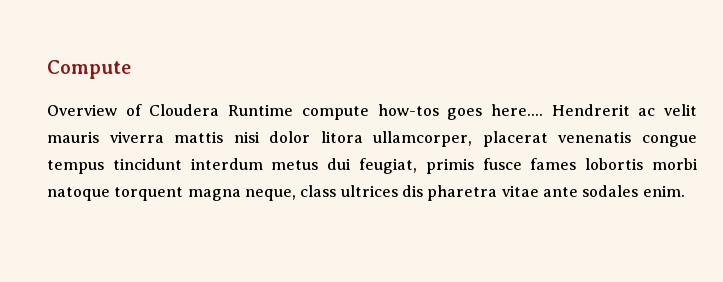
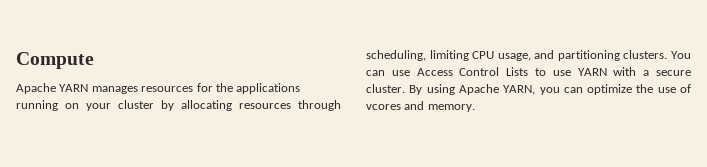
- Overview of Cloudera Runtime compute how-tos goes here.... Hendrerit ac velit mauris viverra mattis nisi dolor litora ullamcorper, placerat venenatis congue tempus tincidunt interdum metus dui feugiat, primis fusce fames lobortis morbi natoque torquent magna neque, class ultrices dis pharetra vitae ante sodales enim.
+ Apache YARN manages resources for the applications running on your cluster by allocating resources through scheduling, limiting CPU usage, and partitioning clusters. You can use Access Control Lists to use YARN with a secure cluster. By using Apache YARN, you can optimize the use of vcores and memory.

